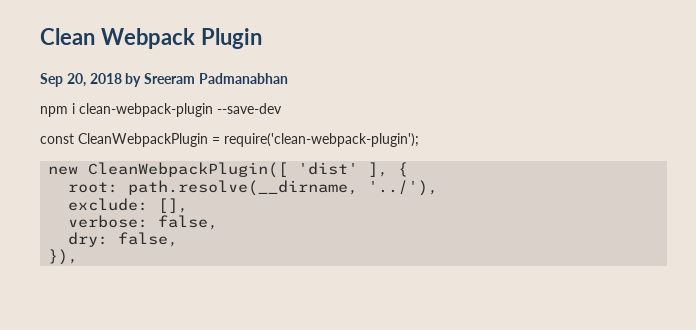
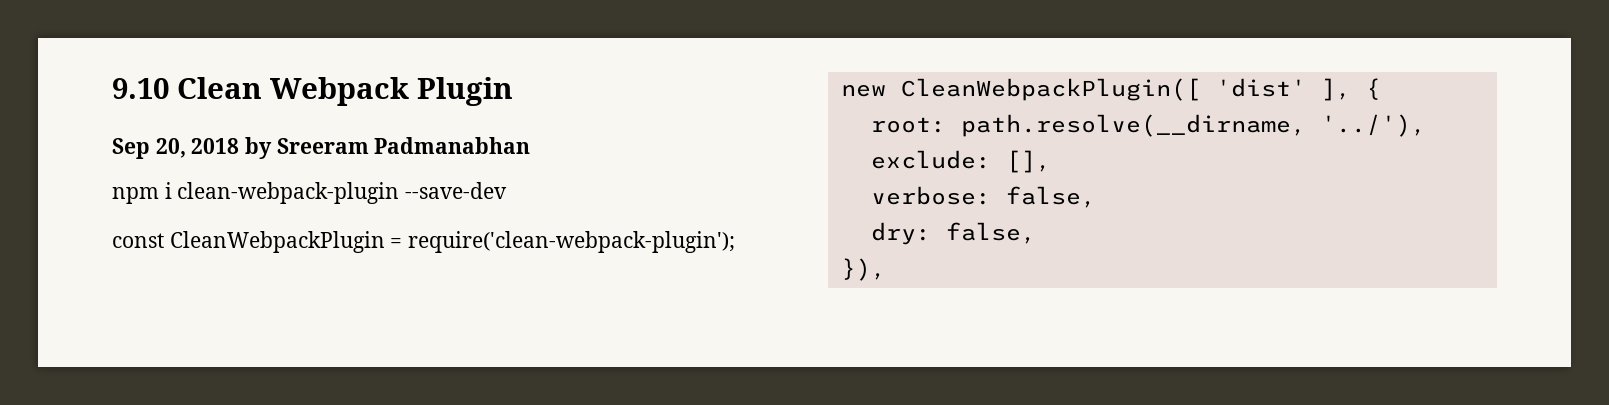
- Clean Webpack Plugin
+ 9.10 Clean Webpack Plugin

